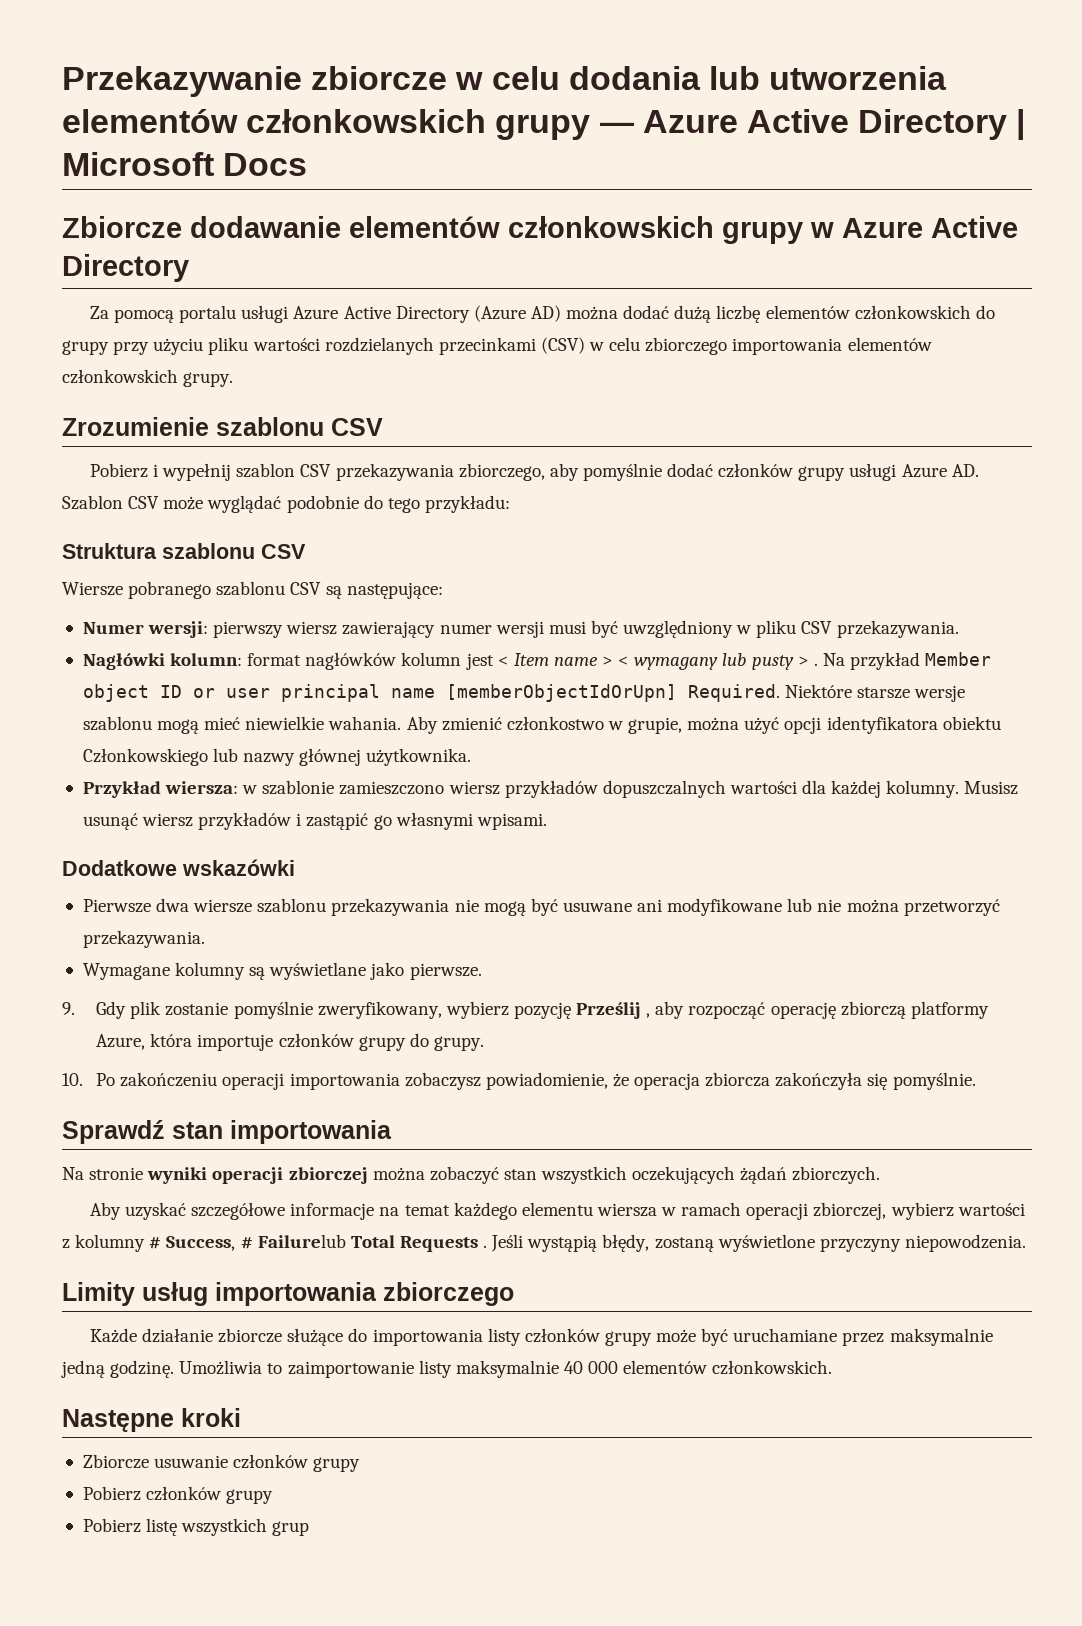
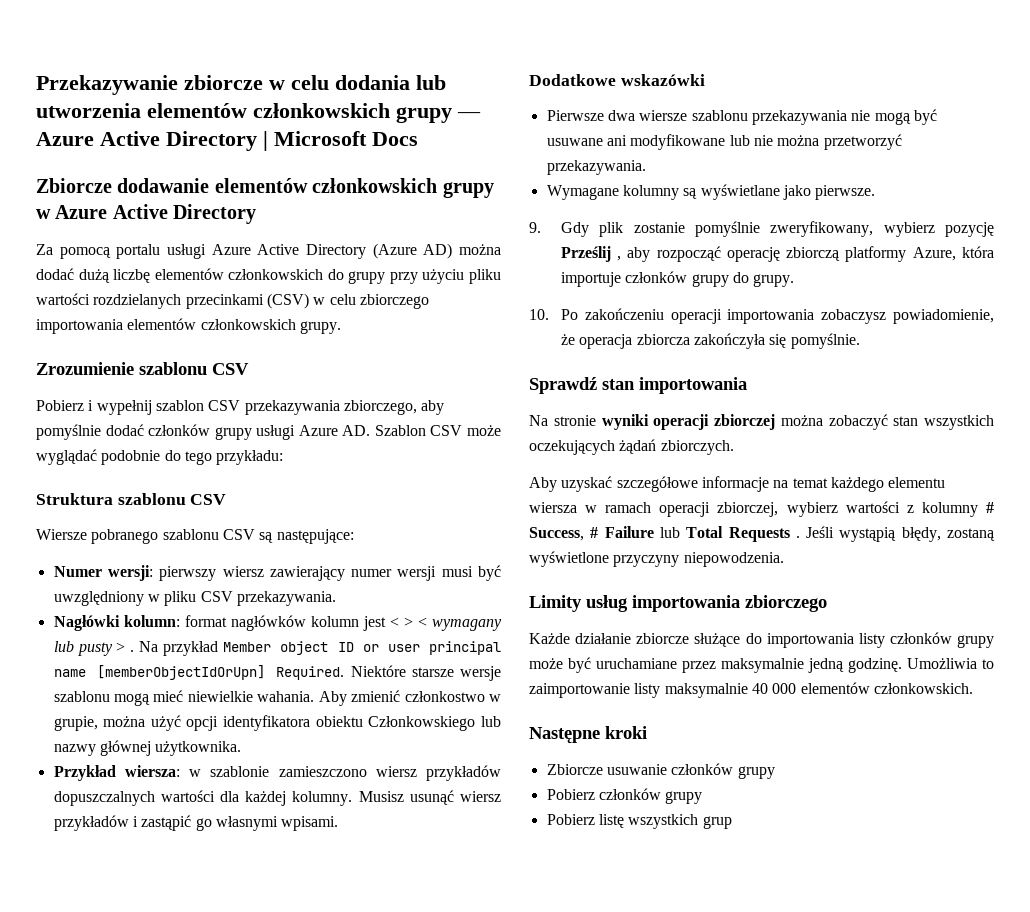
- Nagłówki kolumn: format nagłówków kolumn jest < Item name > < wymagany lub pusty > .
+ Nagłówki kolumn: format nagłówków kolumn jest < > < wymagany lub pusty > .
- Aby uzyskać szczegółowe informacje na temat każdego elementu wiersza w ramach operacji zbiorczej, wybierz wartości z kolumny # Success, # Failurelub Total Requests .
+ Aby uzyskać szczegółowe informacje na temat każdego elementu wiersza w ramach operacji zbiorczej, wybierz wartości z kolumny # Success, # Failure lub Total Requests .

